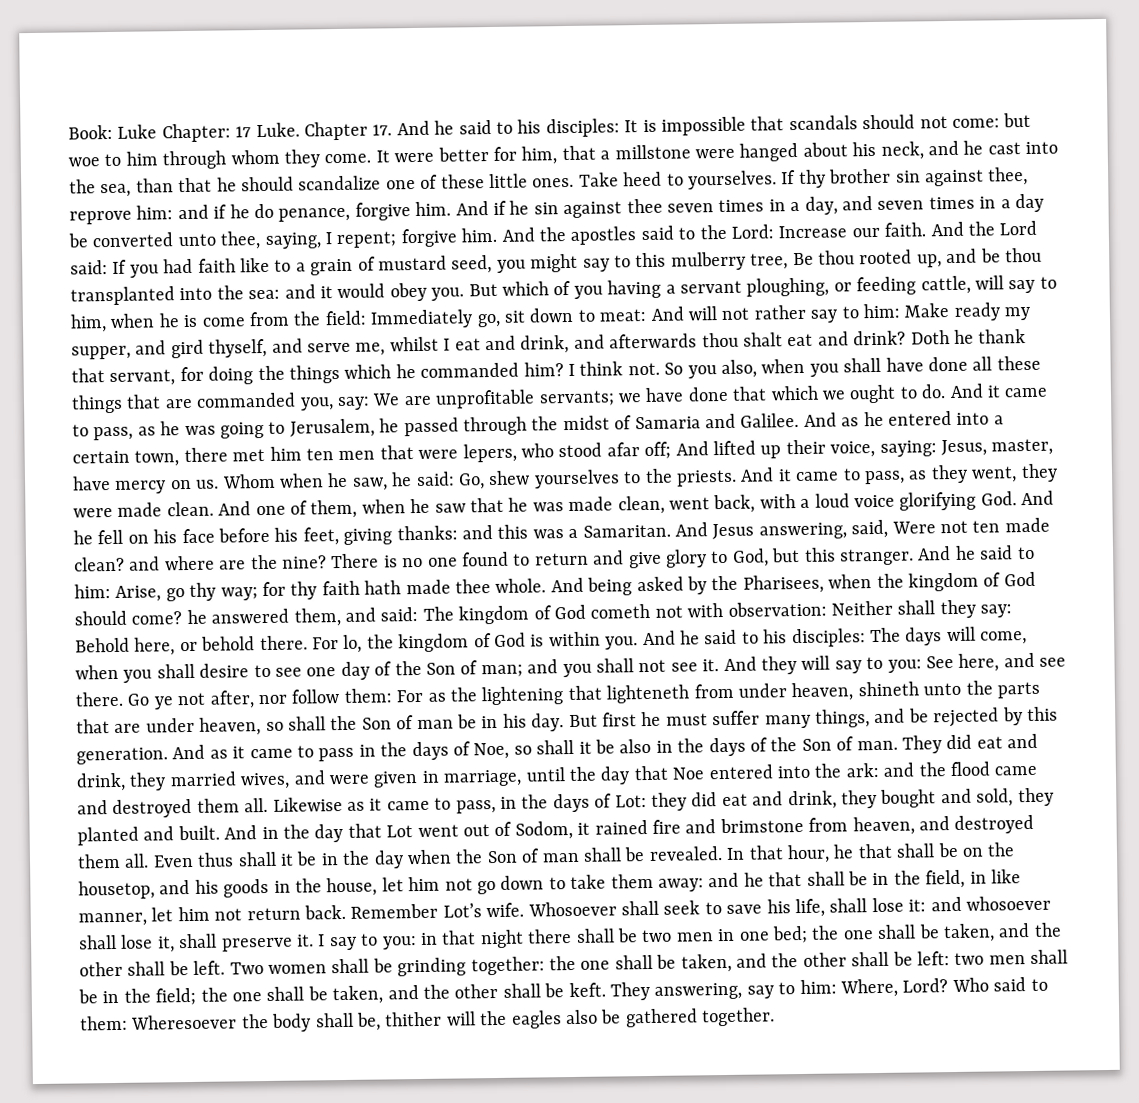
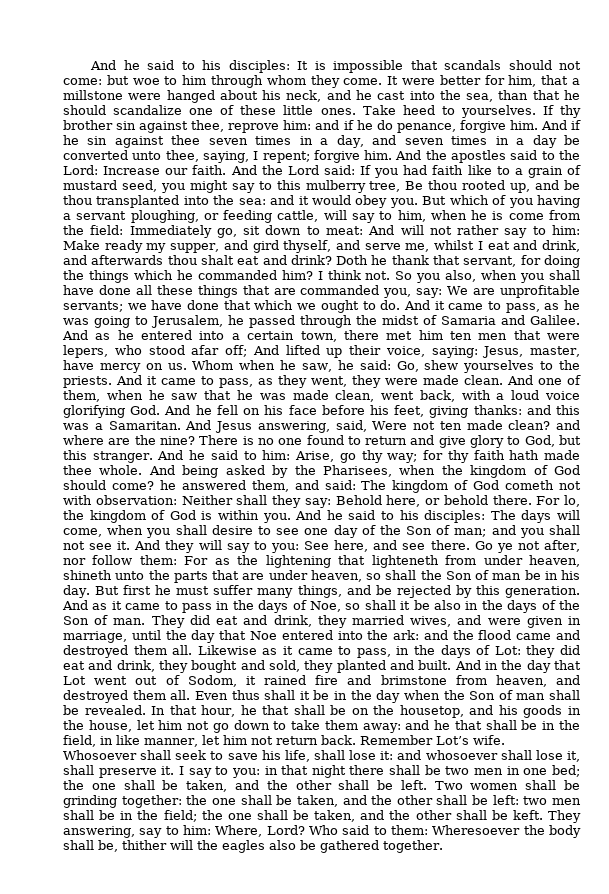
- Book: Luke Chapter: 17 Luke. Chapter 17. And he said to his disciples: It is impossible that scandals should not come: but woe to him through whom they come.
+ And he said to his disciples: It is impossible that scandals should not come: but woe to him through whom they come.

